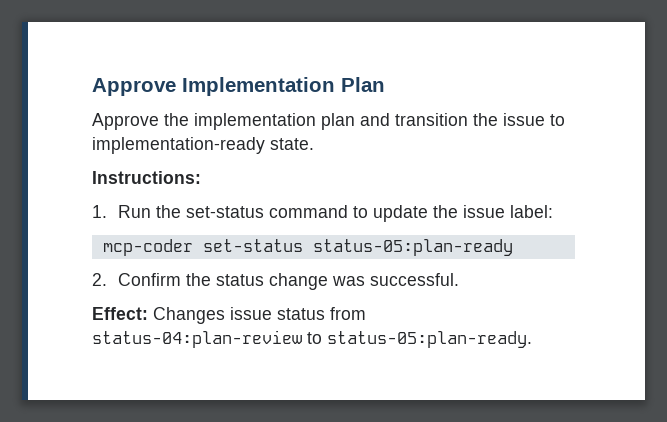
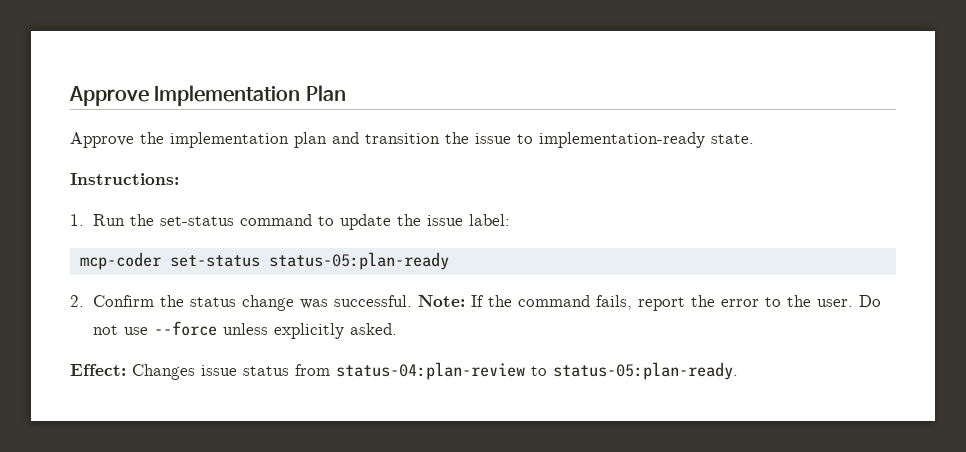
+ Note: If the command fails, report the error to the user. Do not use --force unless explicitly asked.

